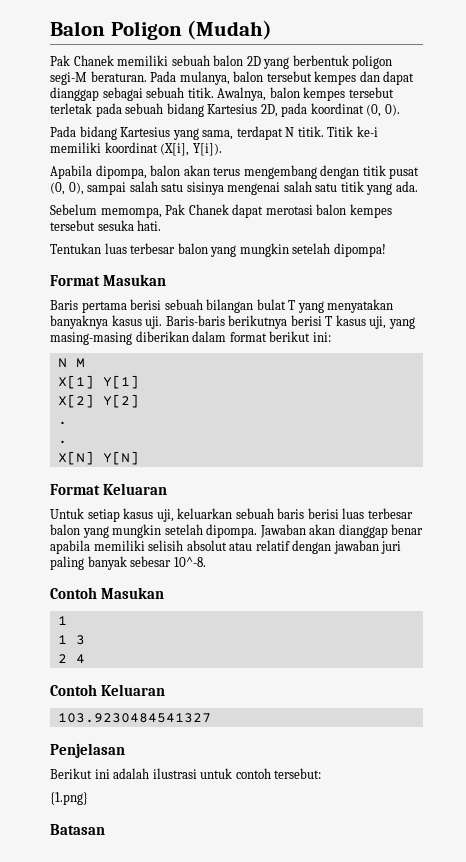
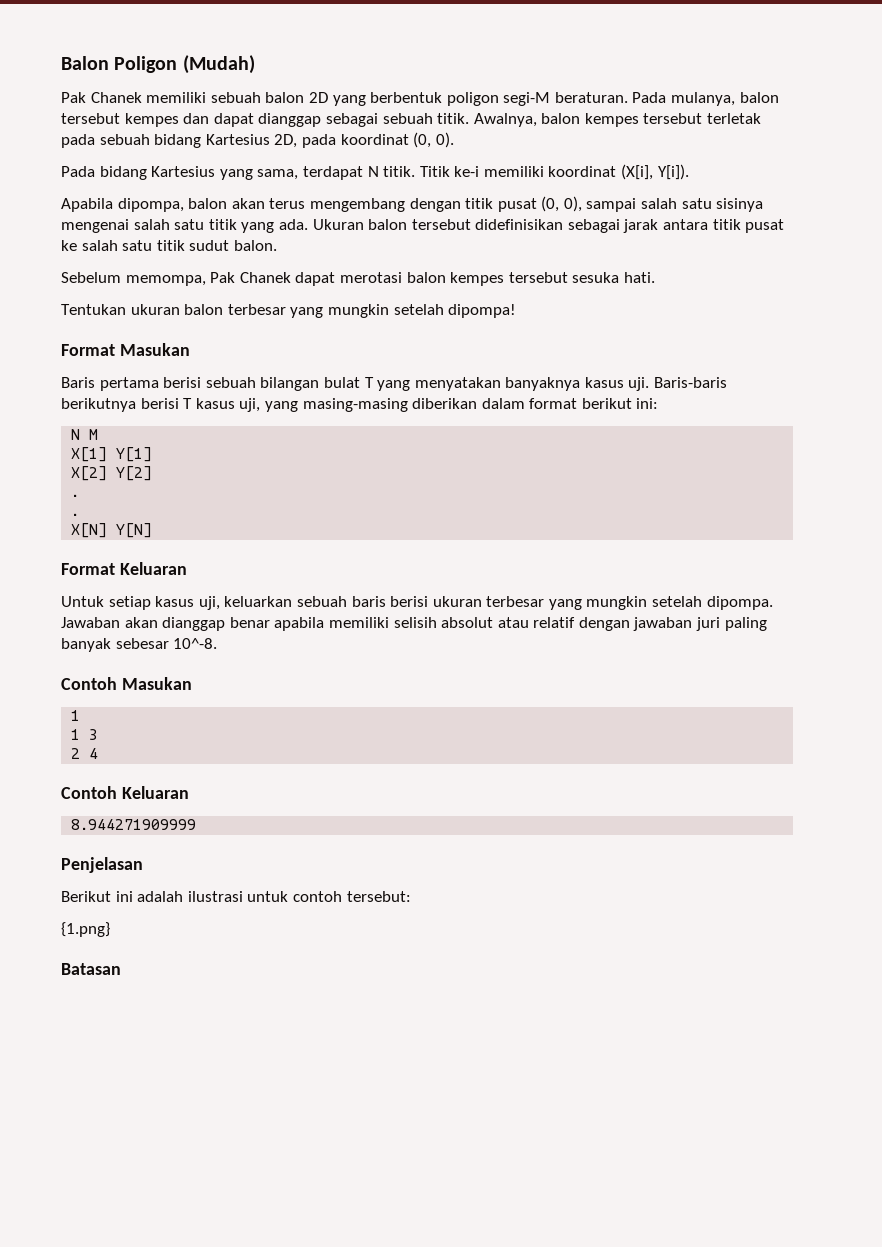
+ Ukuran balon tersebut didefinisikan sebagai jarak antara titik pusat ke salah satu titik sudut balon.
- Tentukan luas terbesar balon yang mungkin setelah dipompa!
+ Tentukan ukuran balon terbesar yang mungkin setelah dipompa!
- Untuk setiap kasus uji, keluarkan sebuah baris berisi luas terbesar balon yang mungkin setelah dipompa.
+ Untuk setiap kasus uji, keluarkan sebuah baris berisi ukuran terbesar yang mungkin setelah dipompa.
- 103.9230484541327
+ 8.944271909999

